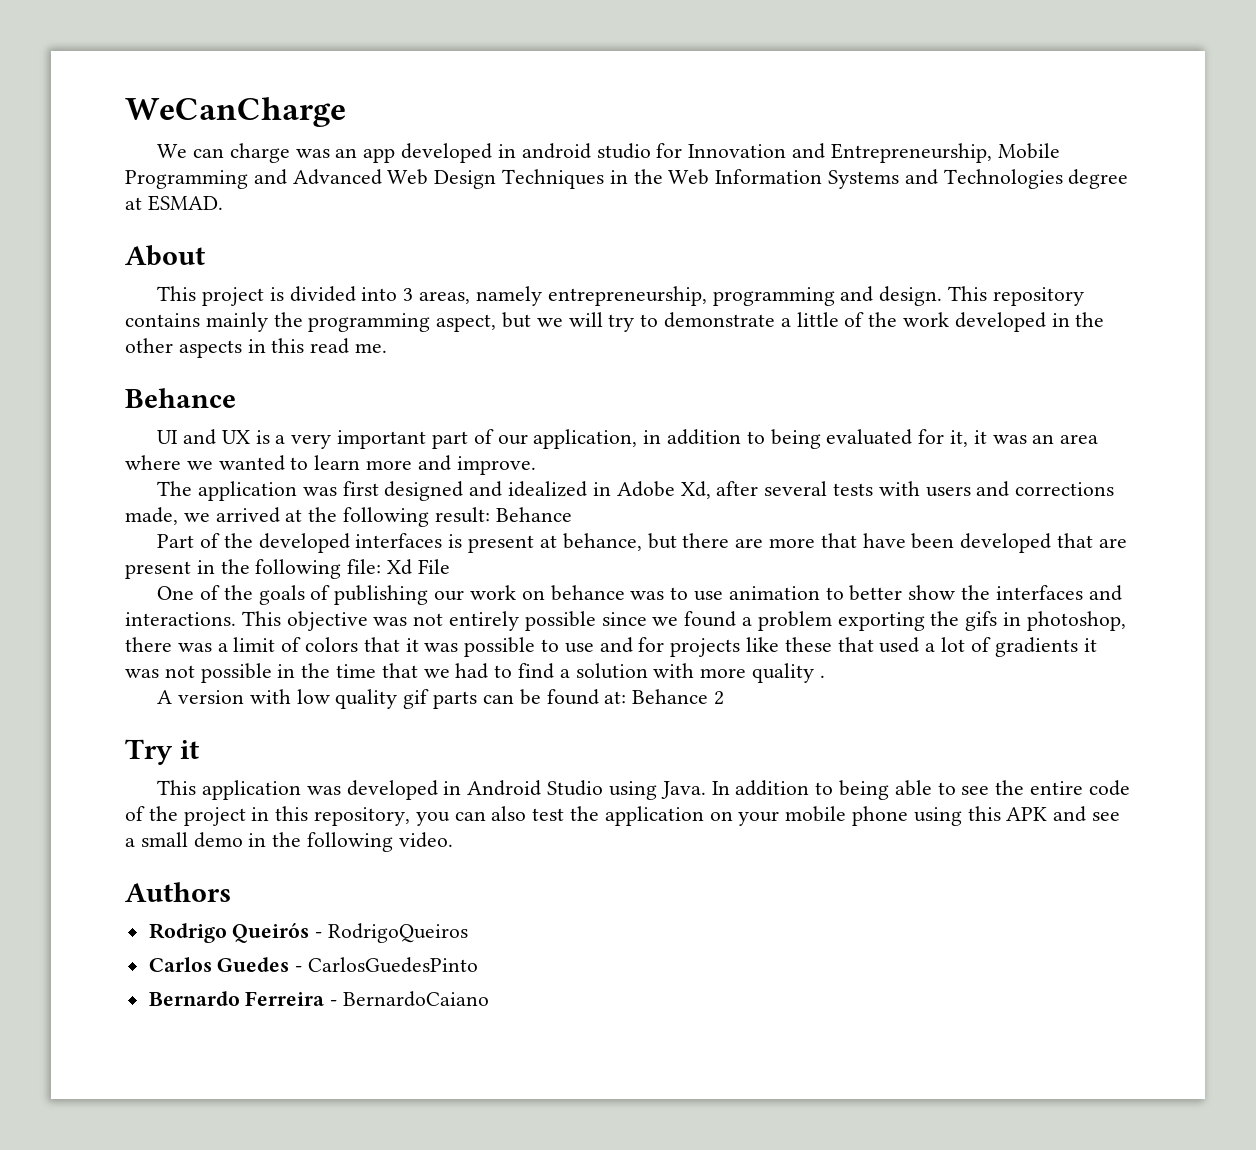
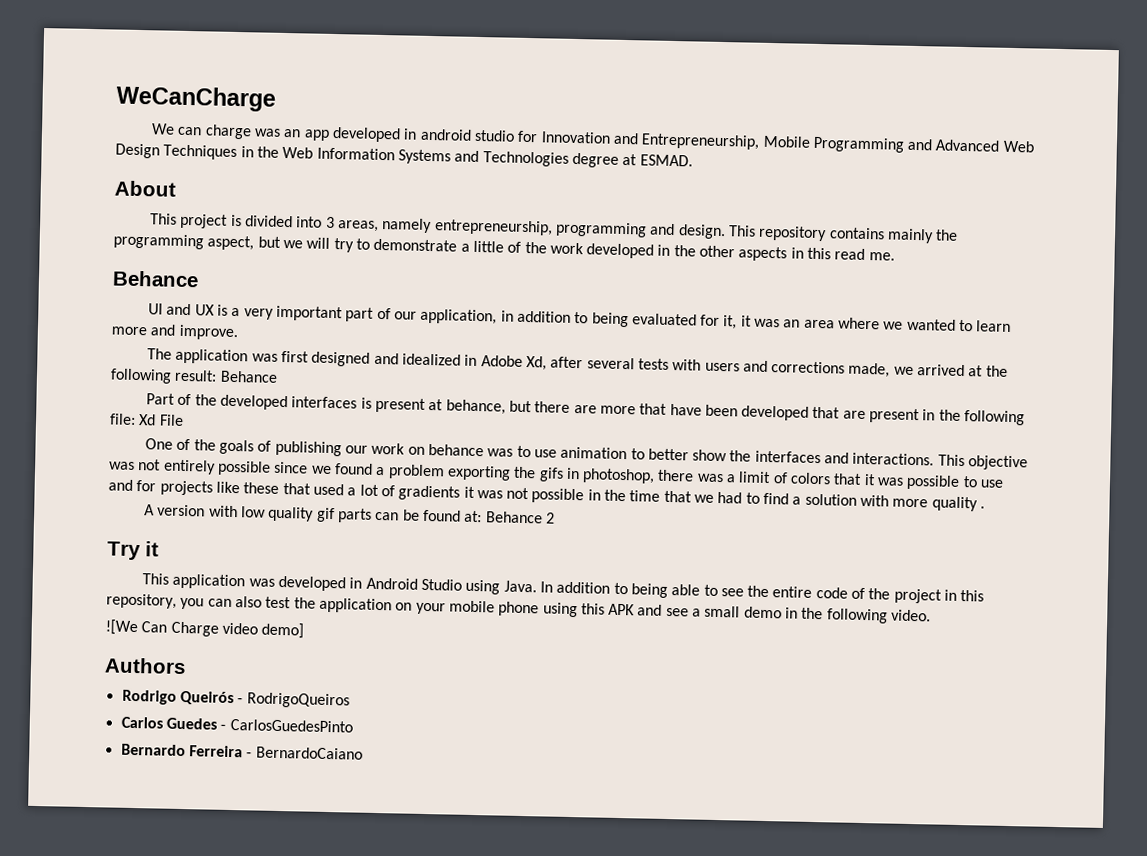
+ ![We Can Charge video demo]

